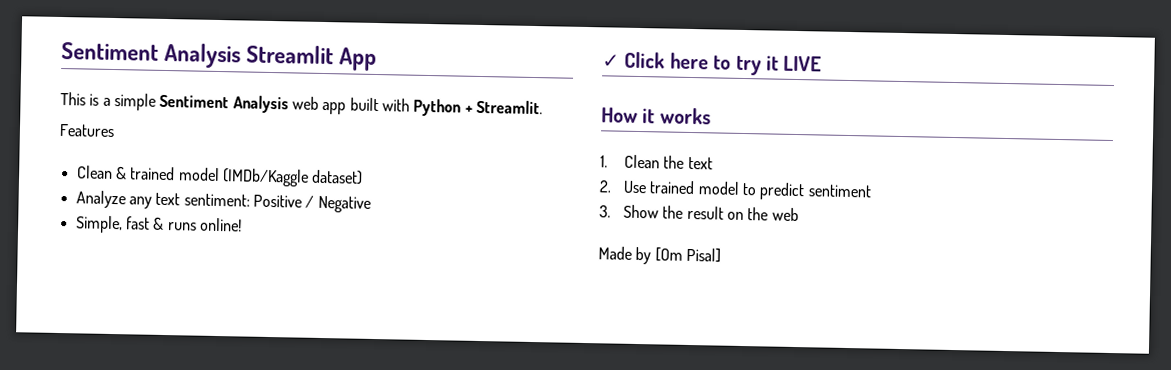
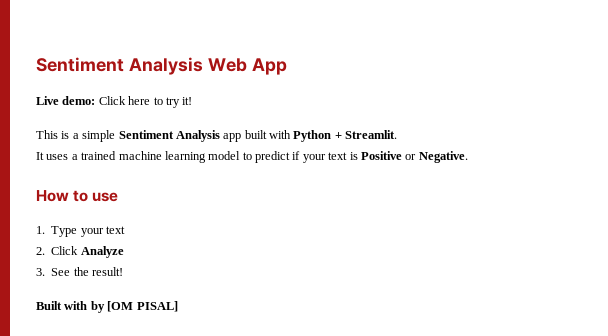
- Sentiment Analysis Streamlit App
+ Sentiment Analysis Web App
+ Live demo: Click here to try it!
- This is a simple Sentiment Analysis web app built with Python + Streamlit.
+ This is a simple Sentiment Analysis app built with Python + Streamlit.
- Features
- Clean & trained model (IMDb/Kaggle dataset)
- Analyze any text sentiment: Positive / Negative
- Simple, fast & runs online!
- ✓ Click here to try it LIVE
+ It uses a trained machine learning model to predict if your text is Positive or Negative.
- How it works
+ How to use
- 1. Clean the text
+ 1. Type your text
- 2. Use trained model to predict sentiment
- 3. Show the result on the web
- Made by [Om Pisal]
+ 2. Click Analyze
+ 3. See the result!
+ Built with by [OM PISAL]

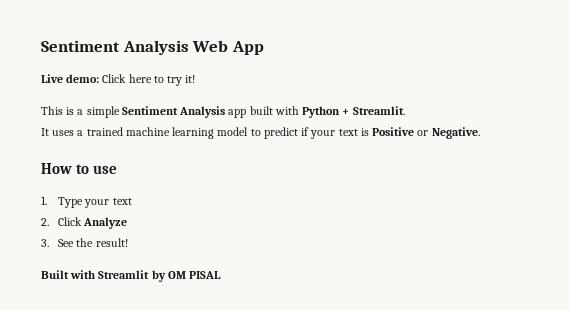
- Built with by [OM PISAL]
+ Built with Streamlit by OM PISAL

